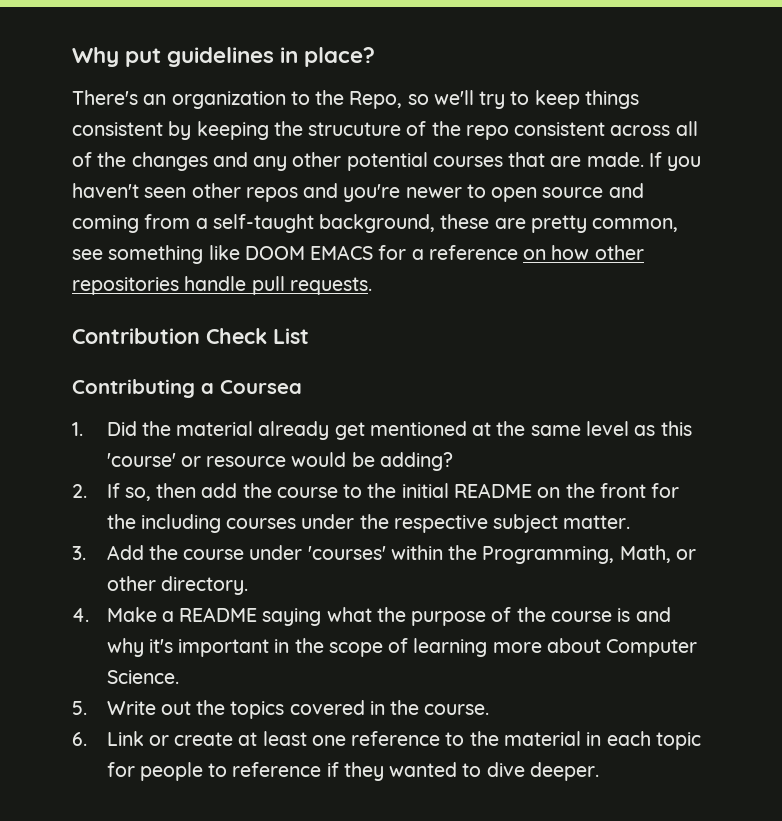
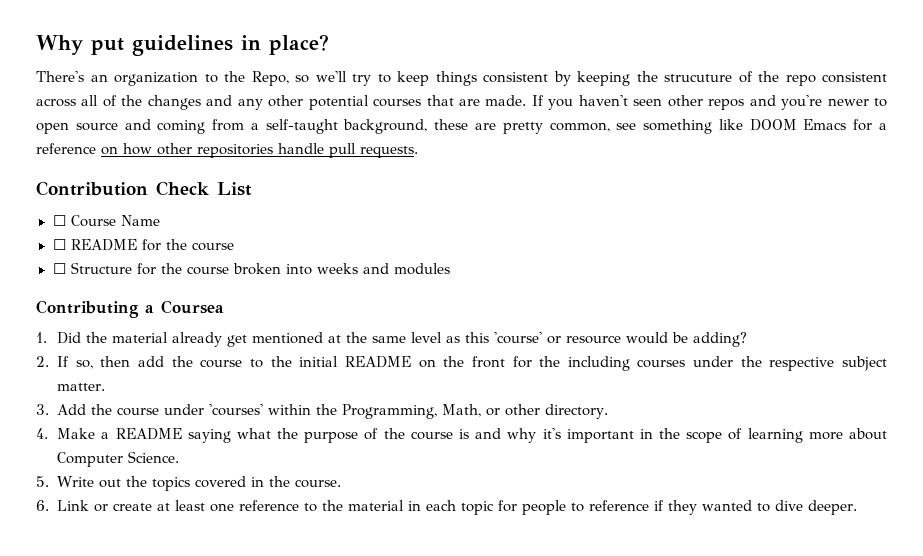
- If you haven't seen other repos and you're newer to open source and coming from a self-taught background, these are pretty common, see something like DOOM EMACS for a reference on how other repositories handle pull requests.
+ If you haven't seen other repos and you're newer to open source and coming from a self-taught background, these are pretty common, see something like DOOM Emacs for a reference on how other repositories handle pull requests.
+ ☐ Course Name
+ ☐ README for the course
+ ☐ Structure for the course broken into weeks and modules

